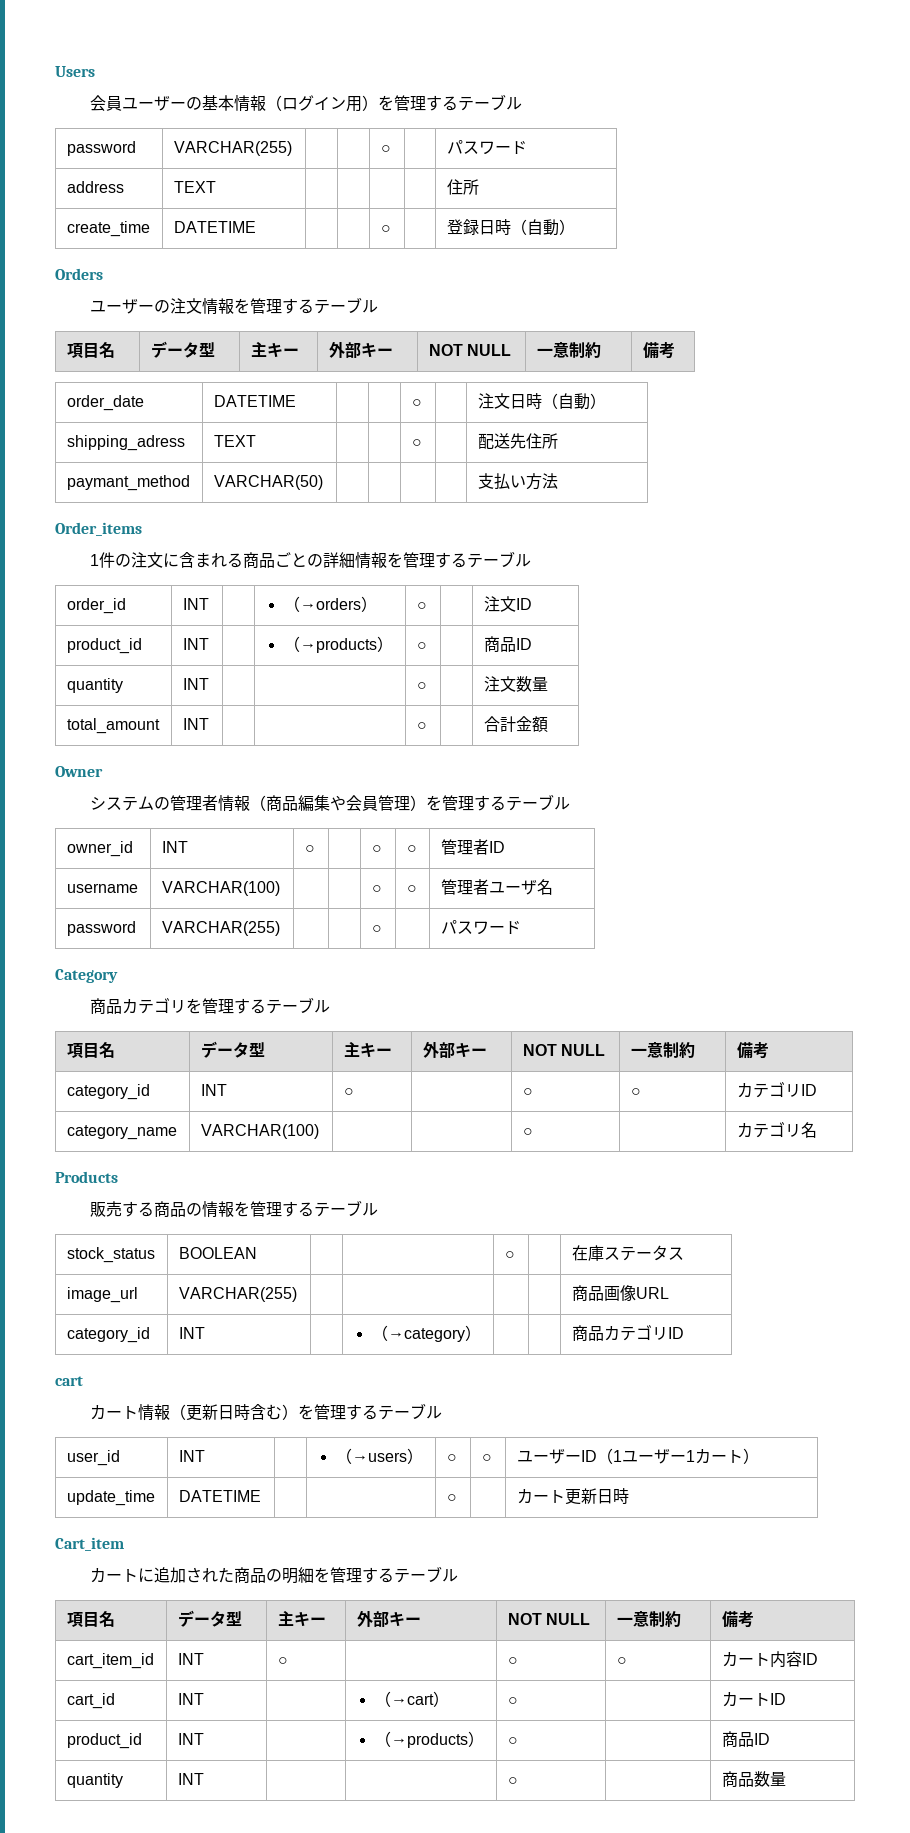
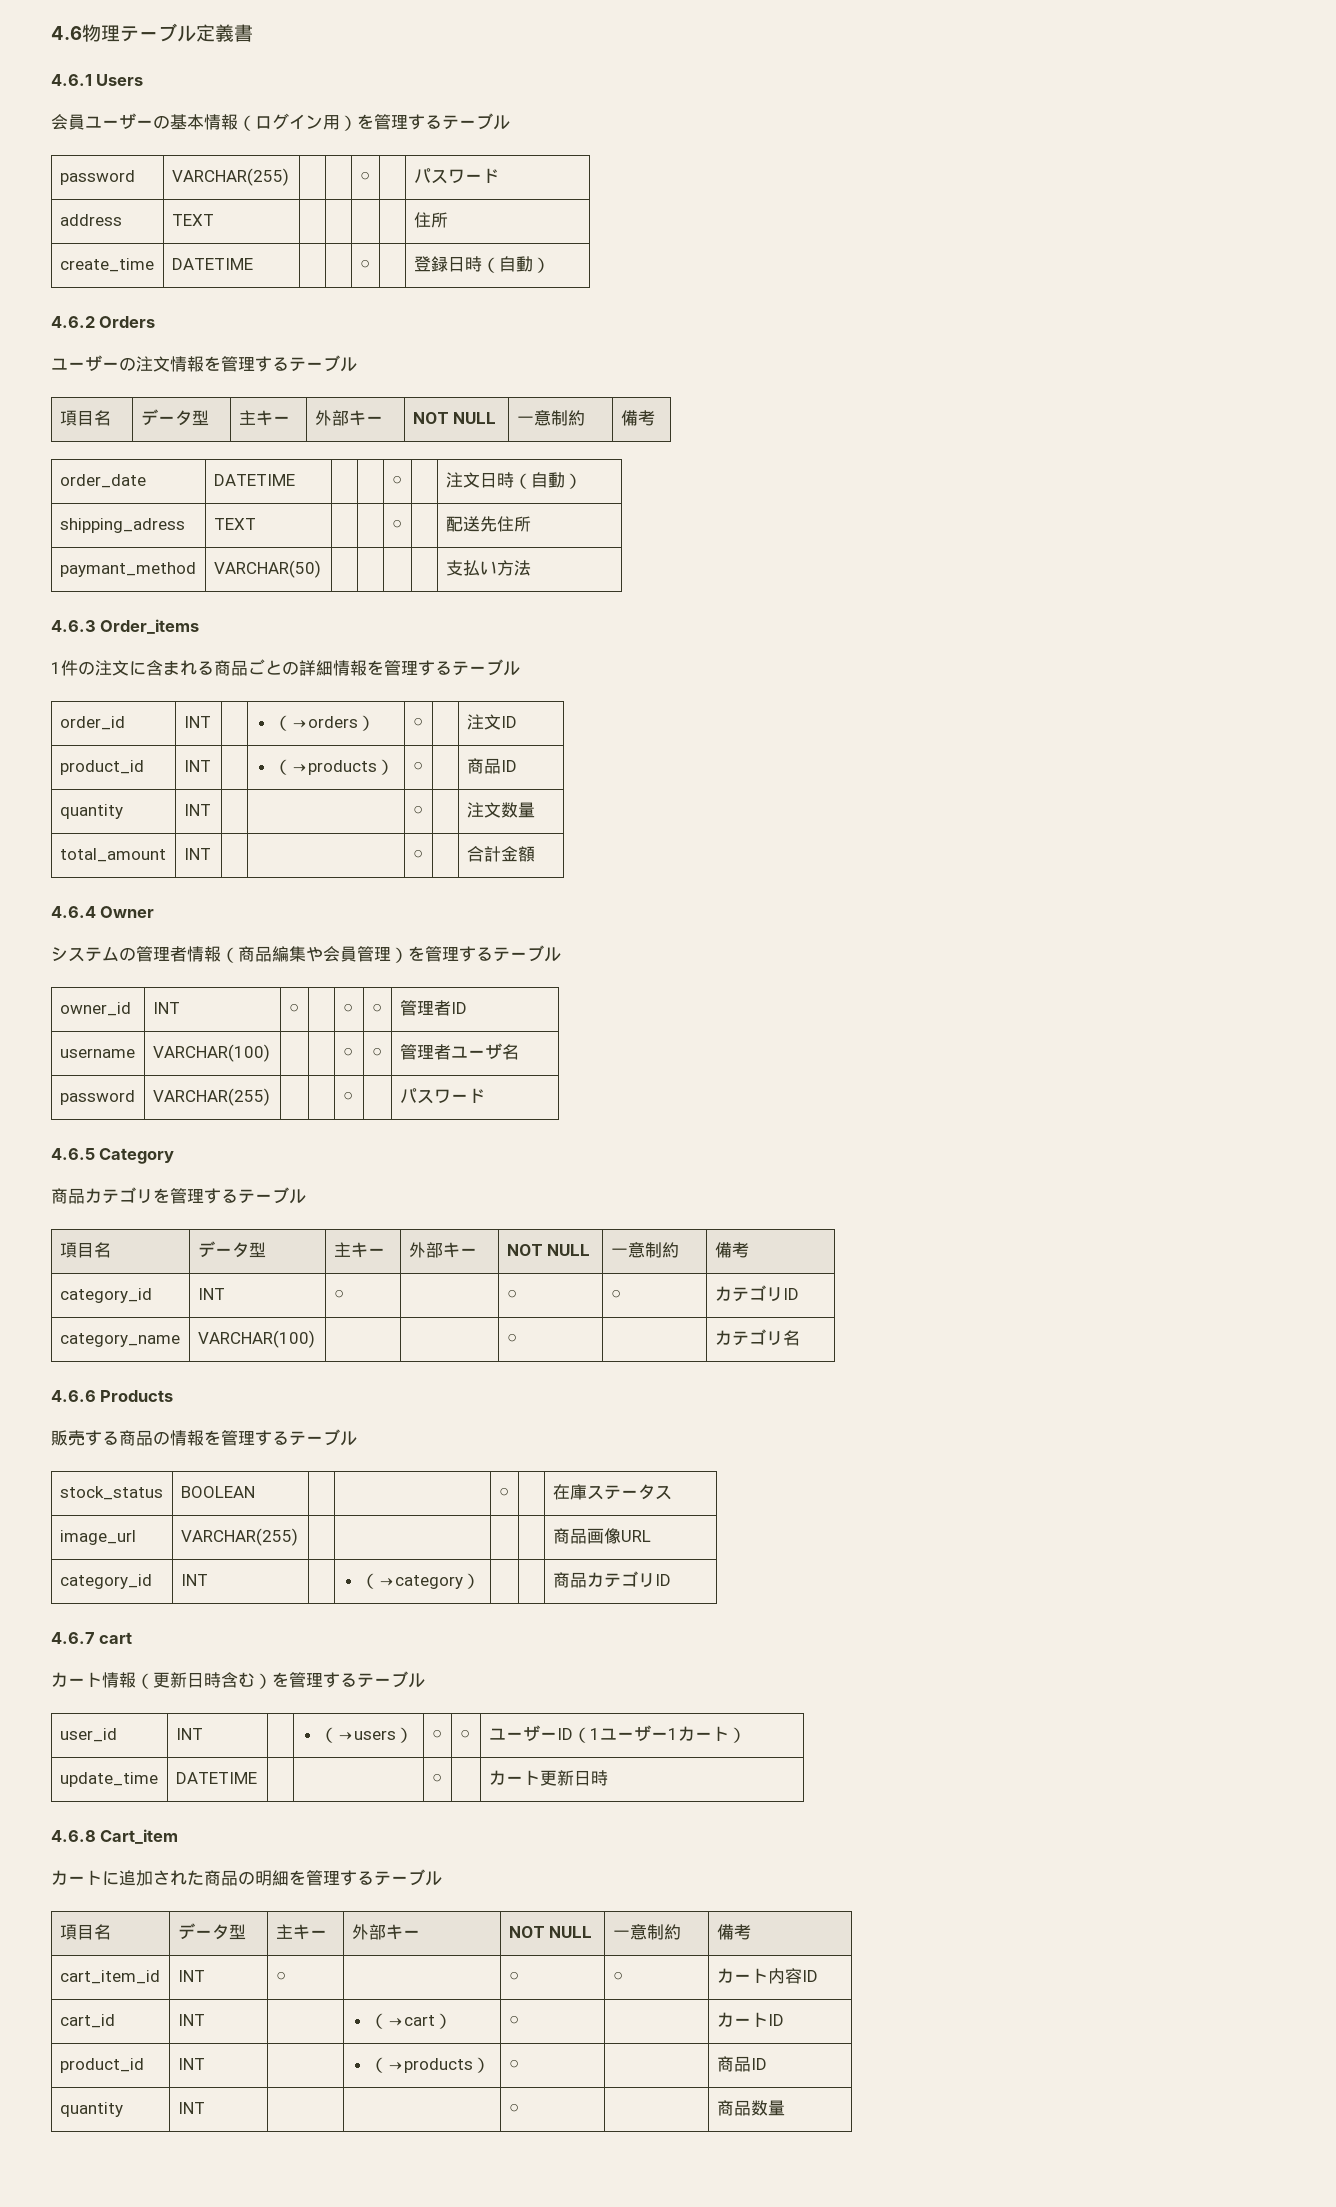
- Users
+ 4.6物理テーブル定義書
+ 4.6.1 Users
- Orders
+ 4.6.2 Orders
- Order_items
+ 4.6.3 Order_items
- Owner
+ 4.6.4 Owner
- Category
+ 4.6.5 Category
- Products
+ 4.6.6 Products
- cart
+ 4.6.7 cart
- Cart_item
+ 4.6.8 Cart_item

